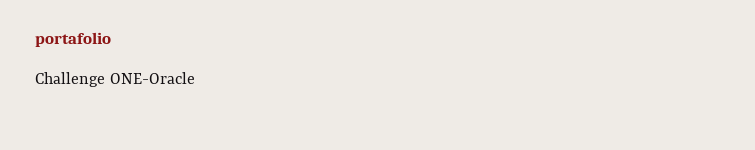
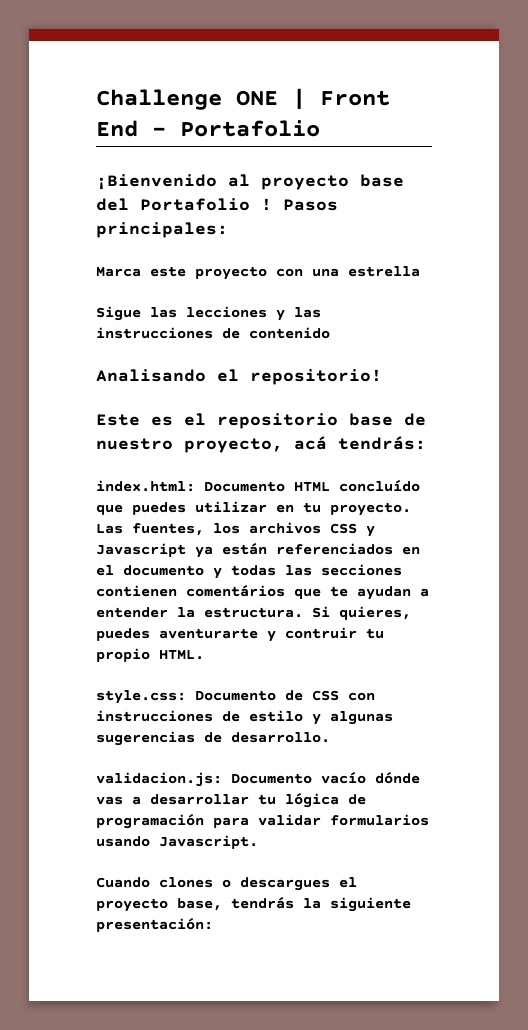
- portafolio
- Challenge ONE-Oracle
+ Challenge ONE | Front End - Portafolio
+ ¡Bienvenido al proyecto base del Portafolio ! Pasos principales:
+ Marca este proyecto con una estrella
+ Sigue las lecciones y las instrucciones de contenido
+ Analisando el repositorio!
+ Este es el repositorio base de nuestro proyecto, acá tendrás:
+ index.html: Documento HTML concluído que puedes utilizar en tu proyecto. Las fuentes, los archivos CSS y Javascript ya están referenciados en el documento y todas las secciones contienen comentários que te ayudan a entender la estructura. Si quieres, puedes aventurarte y contruir tu propio HTML.
+ style.css: Documento de CSS con instrucciones de estilo y algunas sugerencias de desarrollo.
+ validacion.js: Documento vacío dónde vas a desarrollar tu lógica de programación para validar formularios usando Javascript.
+ Cuando clones o descargues el proyecto base, tendrás la siguiente presentación:

